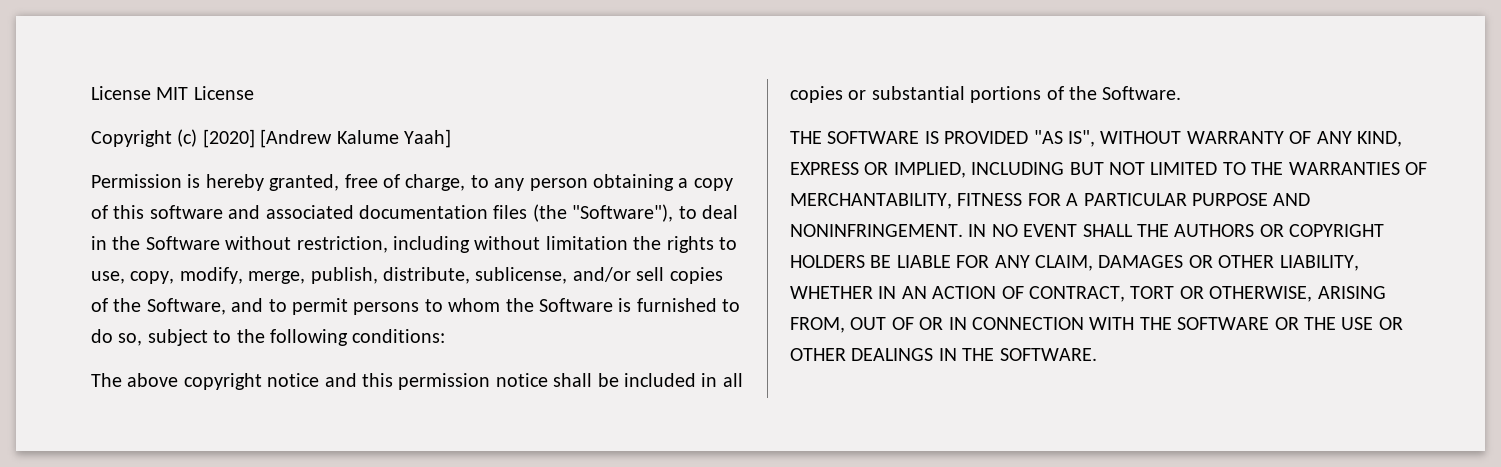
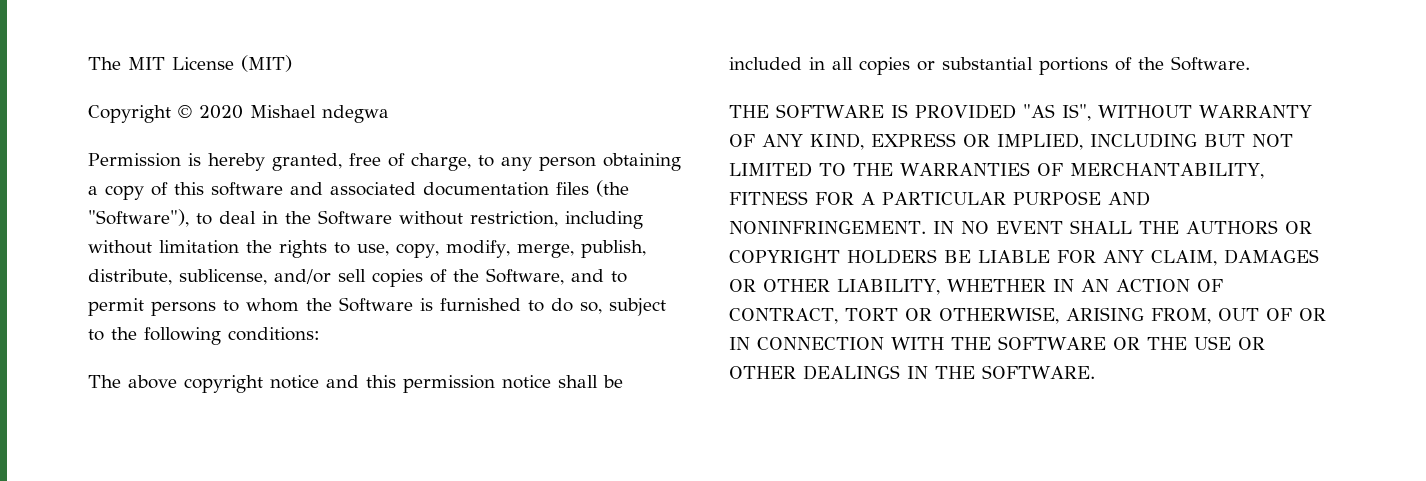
- License MIT License
+ The MIT License (MIT)
- Copyright (c) [2020] [Andrew Kalume Yaah]
+ Copyright © 2020 Mishael ndegwa

